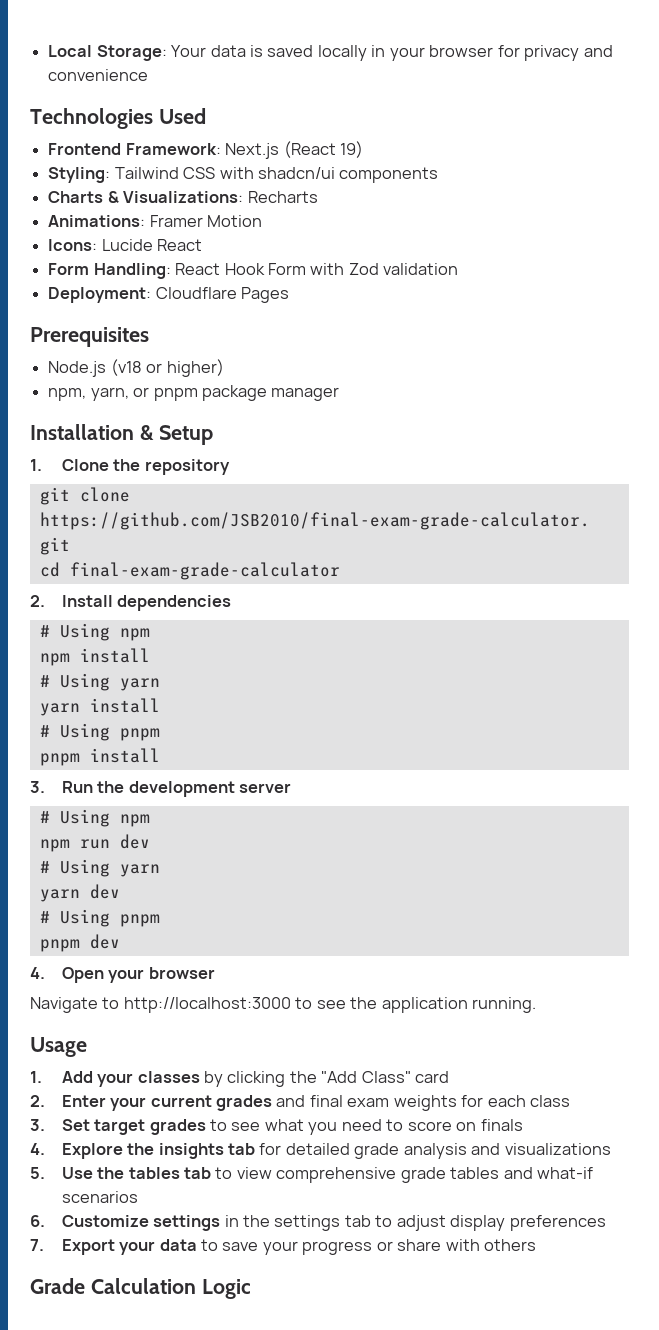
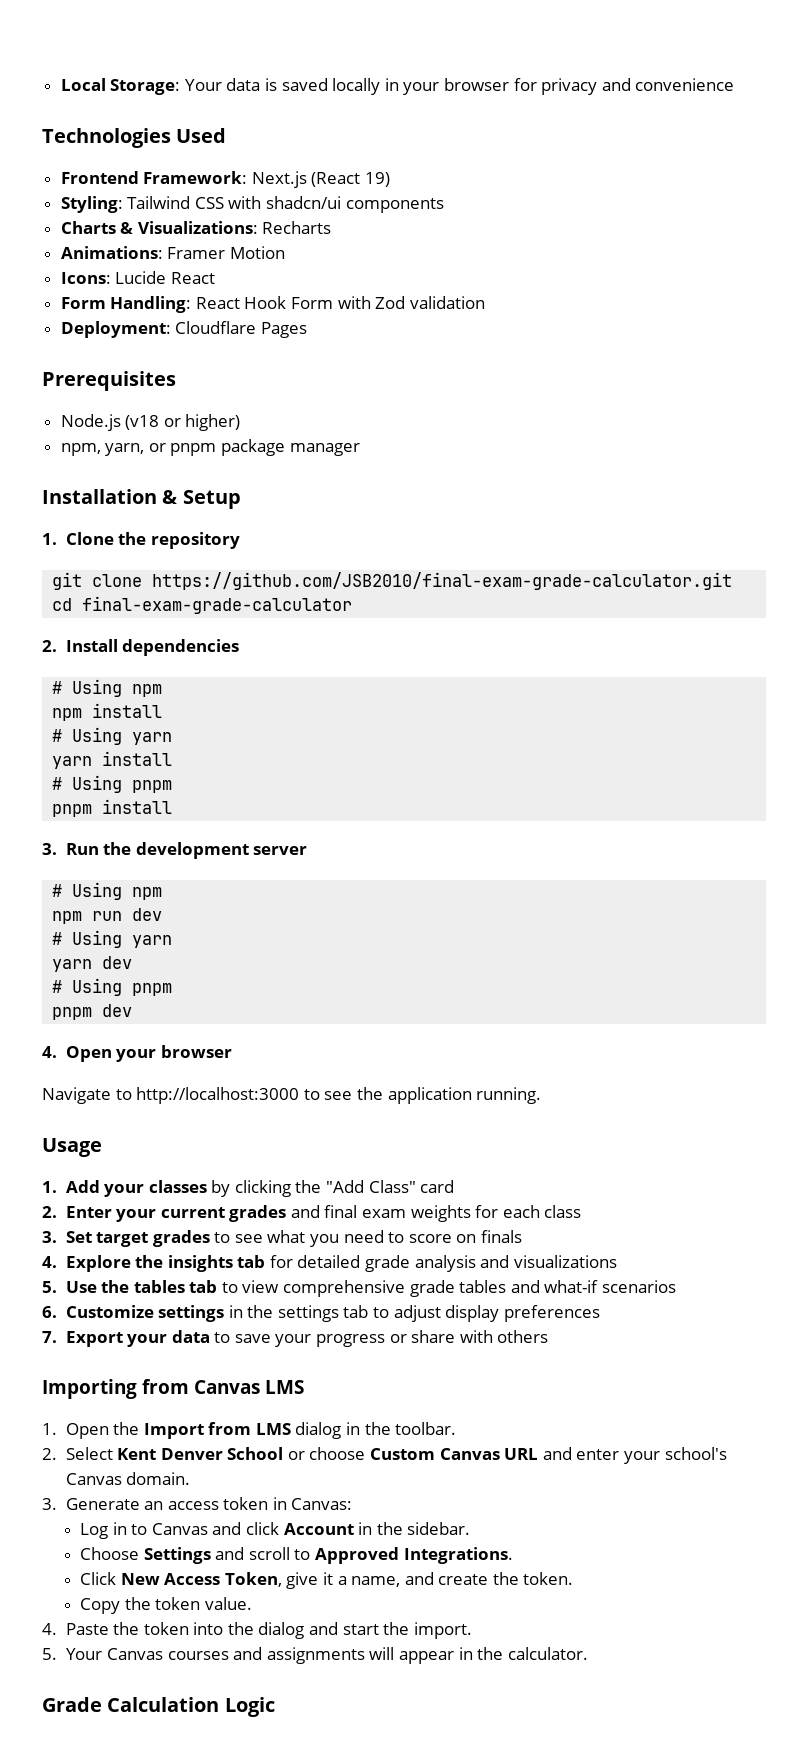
+ Importing from Canvas LMS
+ 1. Open the Import from LMS dialog in the toolbar.
+ 2. Select Kent Denver School or choose Custom Canvas URL and enter your school's Canvas domain.
+ 3. Generate an access token in Canvas:
+ Log in to Canvas and click Account in the sidebar.
+ Choose Settings and scroll to Approved Integrations.
+ Click New Access Token, give it a name, and create the token.
+ Copy the token value.
+ 4. Paste the token into the dialog and start the import.
+ 5. Your Canvas courses and assignments will appear in the calculator.

